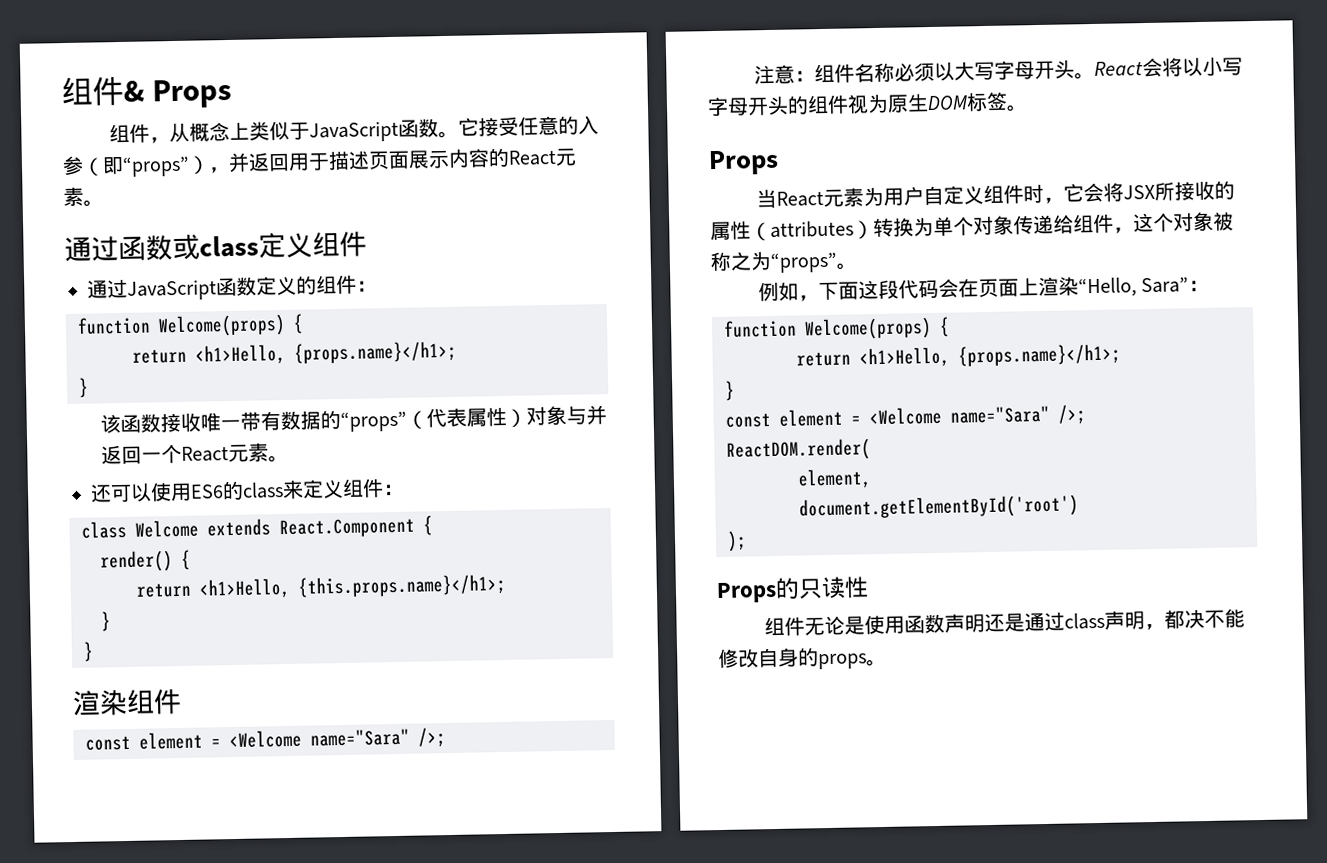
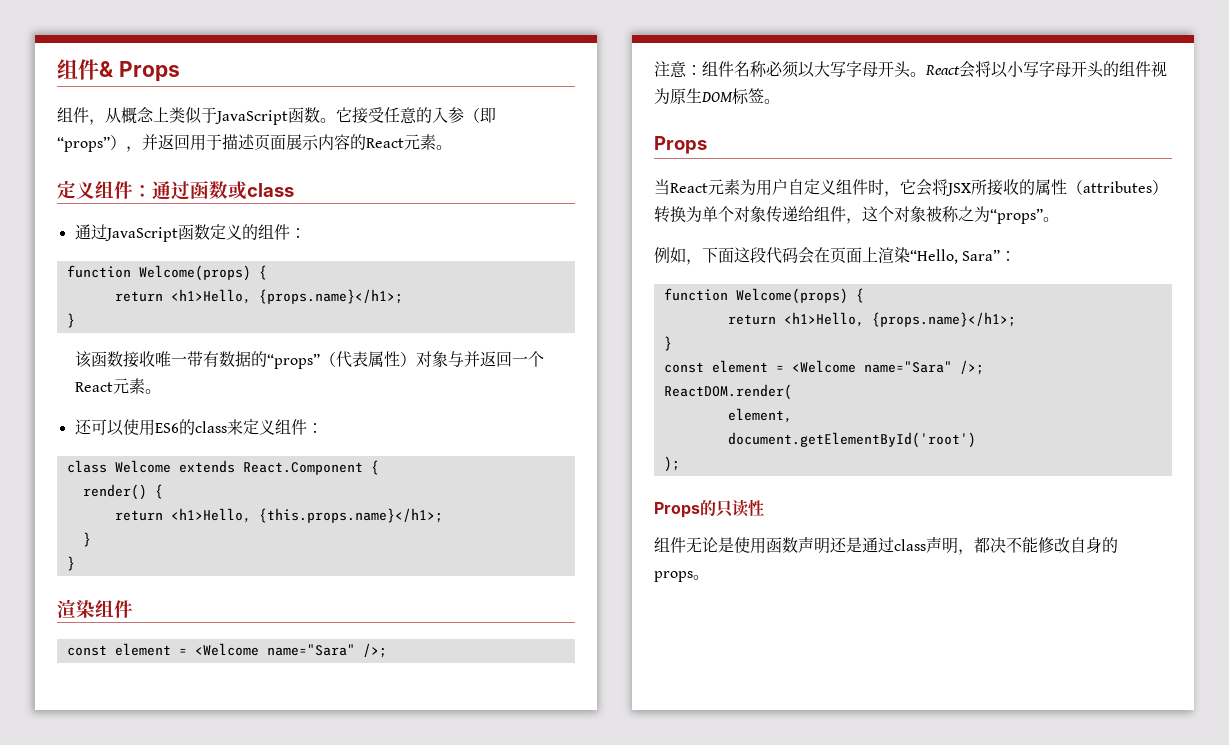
- 通过函数或class定义组件
+ 定义组件：通过函数或class

